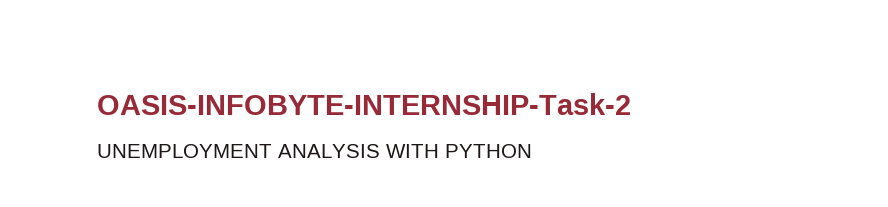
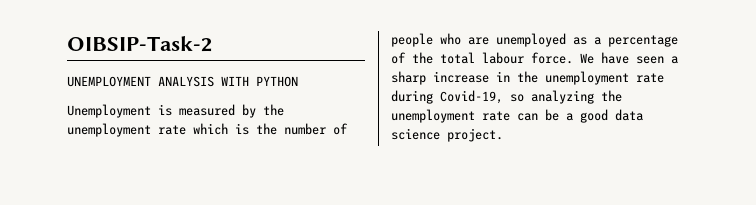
- OASIS-INFOBYTE-INTERNSHIP-Task-2
+ OIBSIP-Task-2
+ Unemployment is measured by the unemployment rate which is the number of people who are unemployed as a percentage of the total labour force. We have seen a sharp increase in the unemployment rate during Covid-19, so analyzing the unemployment rate can be a good data science project.

